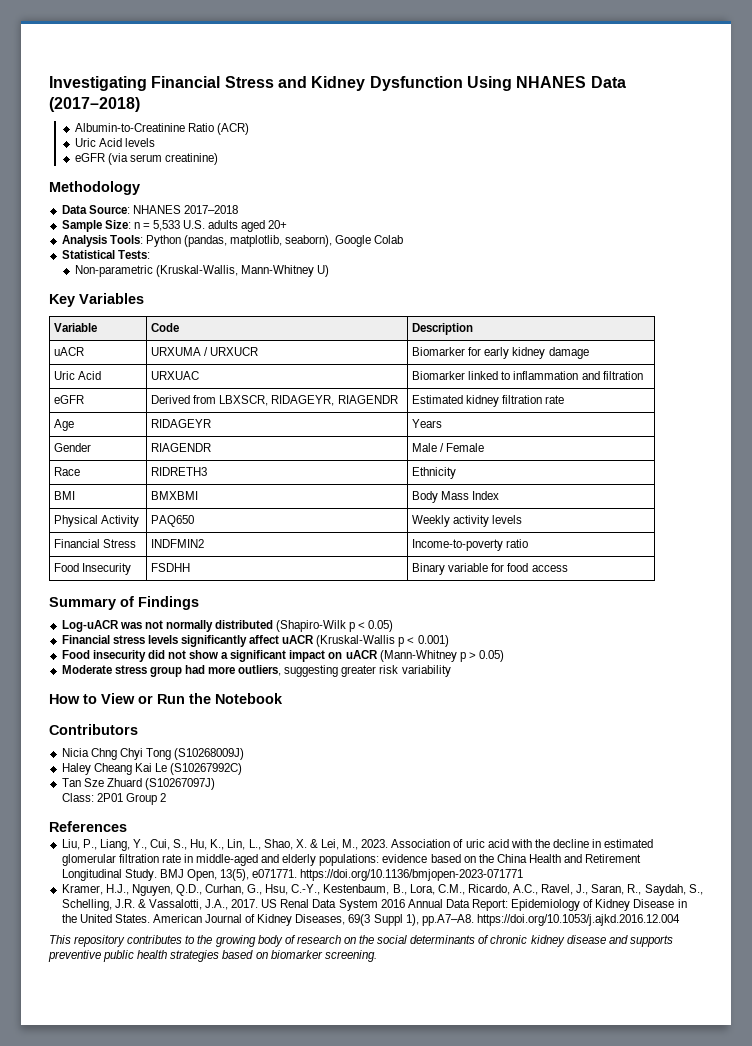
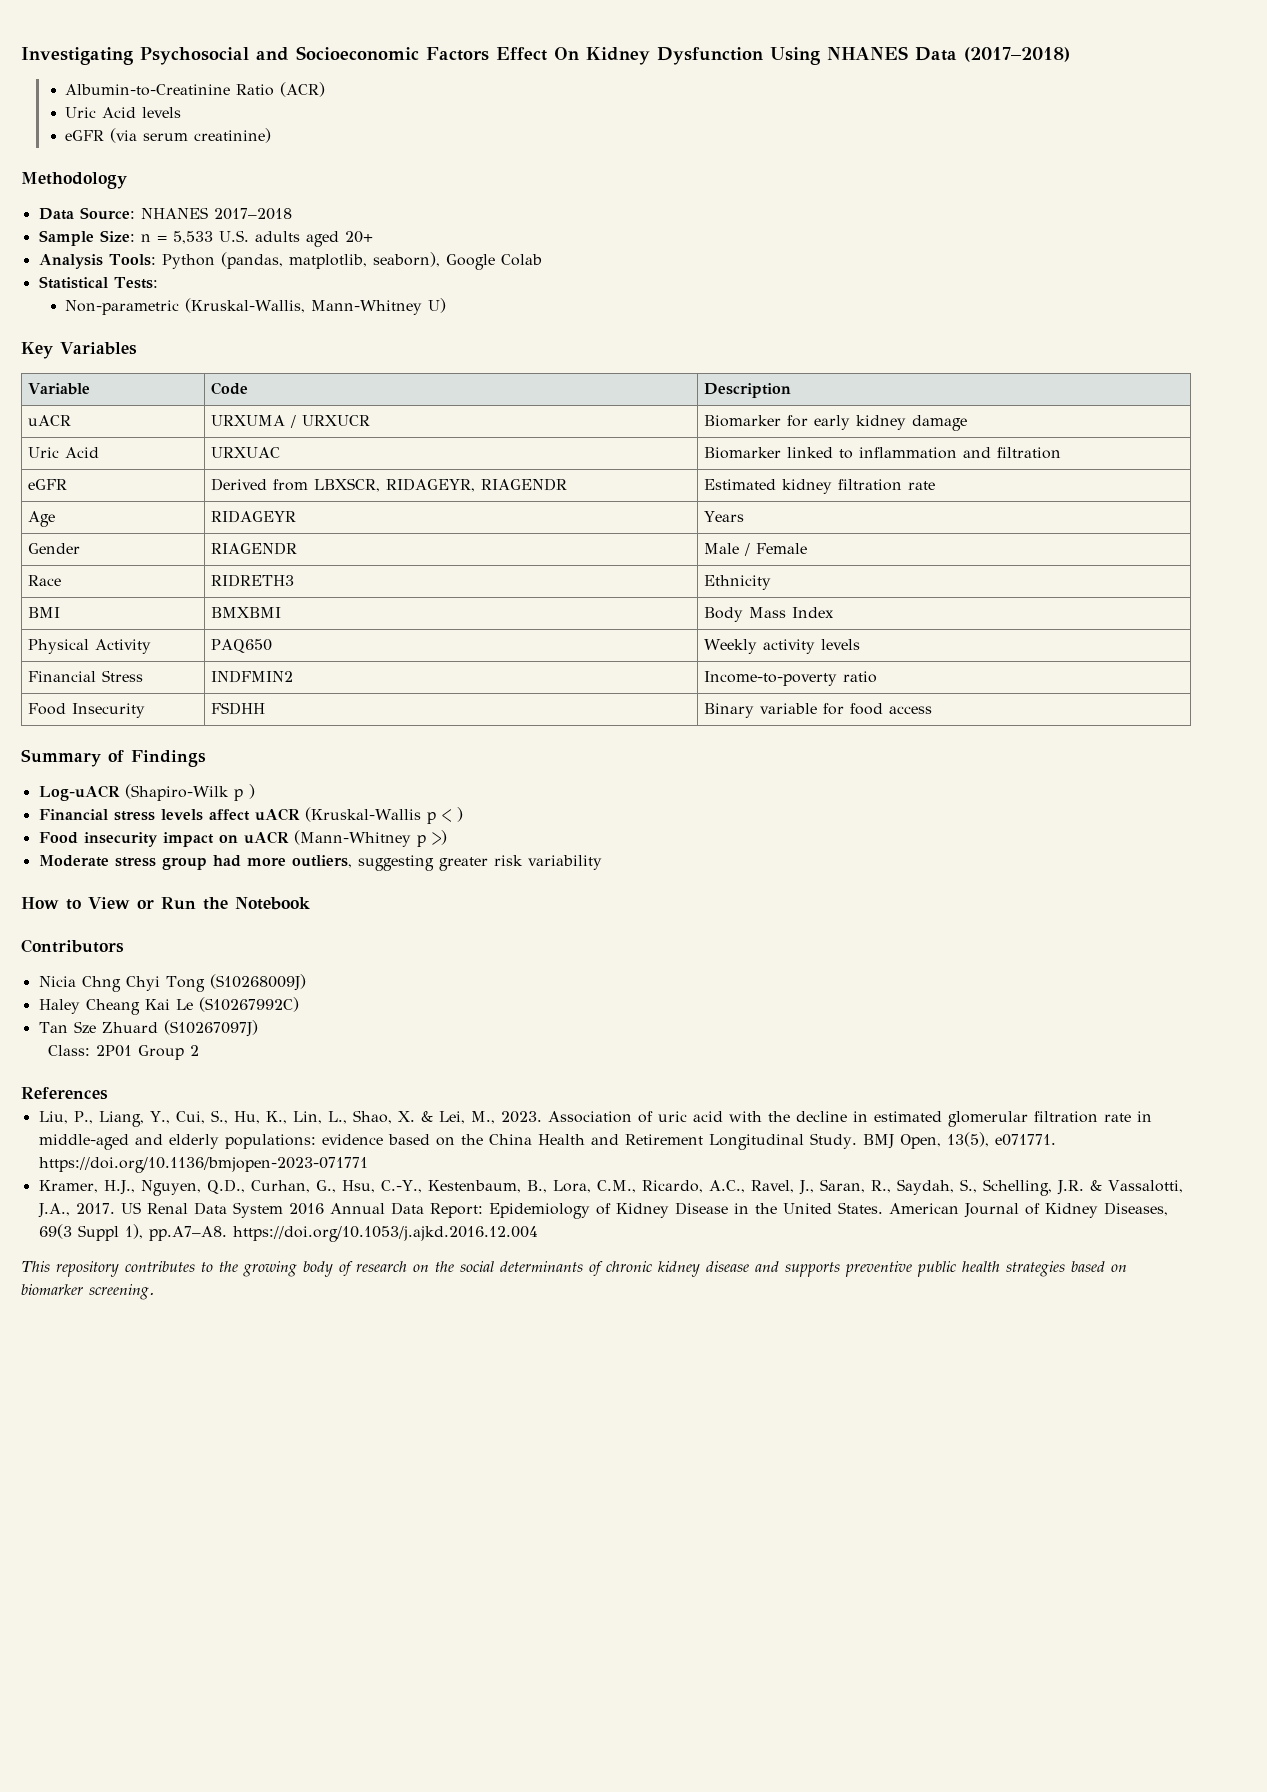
- Investigating Financial Stress and Kidney Dysfunction Using NHANES Data (2017–2018)
+ Investigating Psychosocial and Socioeconomic Factors Effect On Kidney Dysfunction Using NHANES Data (2017–2018)
- Log-uACR was not normally distributed (Shapiro-Wilk p < 0.05)
+ Log-uACR (Shapiro-Wilk p )
- Financial stress levels significantly affect uACR (Kruskal-Wallis p < 0.001)
+ Financial stress levels affect uACR (Kruskal-Wallis p < )
- Food insecurity did not show a significant impact on uACR (Mann-Whitney p > 0.05)
+ Food insecurity impact on uACR (Mann-Whitney p >)

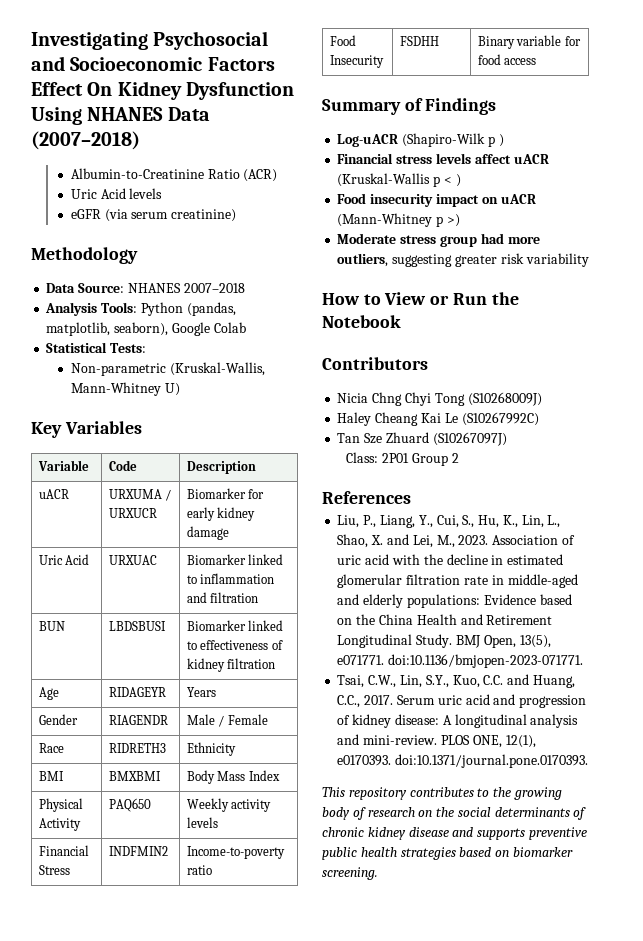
- Investigating Psychosocial and Socioeconomic Factors Effect On Kidney Dysfunction Using NHANES Data (2017–2018)
+ Investigating Psychosocial and Socioeconomic Factors Effect On Kidney Dysfunction Using NHANES Data (2007–2018)
- Data Source: NHANES 2017–2018
- Sample Size: n = 5,533 U.S. adults aged 20+
+ Data Source: NHANES 2007–2018
- eGFR | Derived from LBXSCR, RIDAGEYR, RIAGENDR | Estimated kidney filtration rate
+ BUN | LBDSBUSI | Biomarker linked to effectiveness of kidney filtration
- Liu, P., Liang, Y., Cui, S., Hu, K., Lin, L., Shao, X. & Lei, M., 2023.
+ Liu, P., Liang, Y., Cui, S., Hu, K., Lin, L., Shao, X. and Lei, M., 2023.
- Association of uric acid with the decline in estimated glomerular filtration rate in middle-aged and elderly populations: evidence based on the China Health and Retirement Longitudinal Study.
+ Association of uric acid with the decline in estimated glomerular filtration rate in middle-aged and elderly populations: Evidence based on the China Health and Retirement Longitudinal Study.
- BMJ Open, 13(5), e071771. https://doi.org/10.1136/bmjopen-2023-071771
- Kramer, H.J., Nguyen, Q.D., Curhan, G., Hsu, C.-Y., Kestenbaum, B., Lora, C.M., Ricardo, A.C., Ravel, J., Saran, R., Saydah, S., Schelling, J.R. & Vassalotti, J.A., 2017. US Renal Data System 2016 Annual Data Report: Epidemiology of Kidney Disease in the United States. American Journal of Kidney Diseases, 69(3 Suppl 1), pp.A7–A8. https://doi.org/10.1053/j.ajkd.2016.12.004
+ BMJ Open, 13(5), e071771. doi:10.1136/bmjopen-2023-071771.
+ Tsai, C.W., Lin, S.Y., Kuo, C.C. and Huang, C.C., 2017. Serum uric acid and progression of kidney disease: A longitudinal analysis and mini-review. PLOS ONE, 12(1), e0170393. doi:10.1371/journal.pone.0170393.

